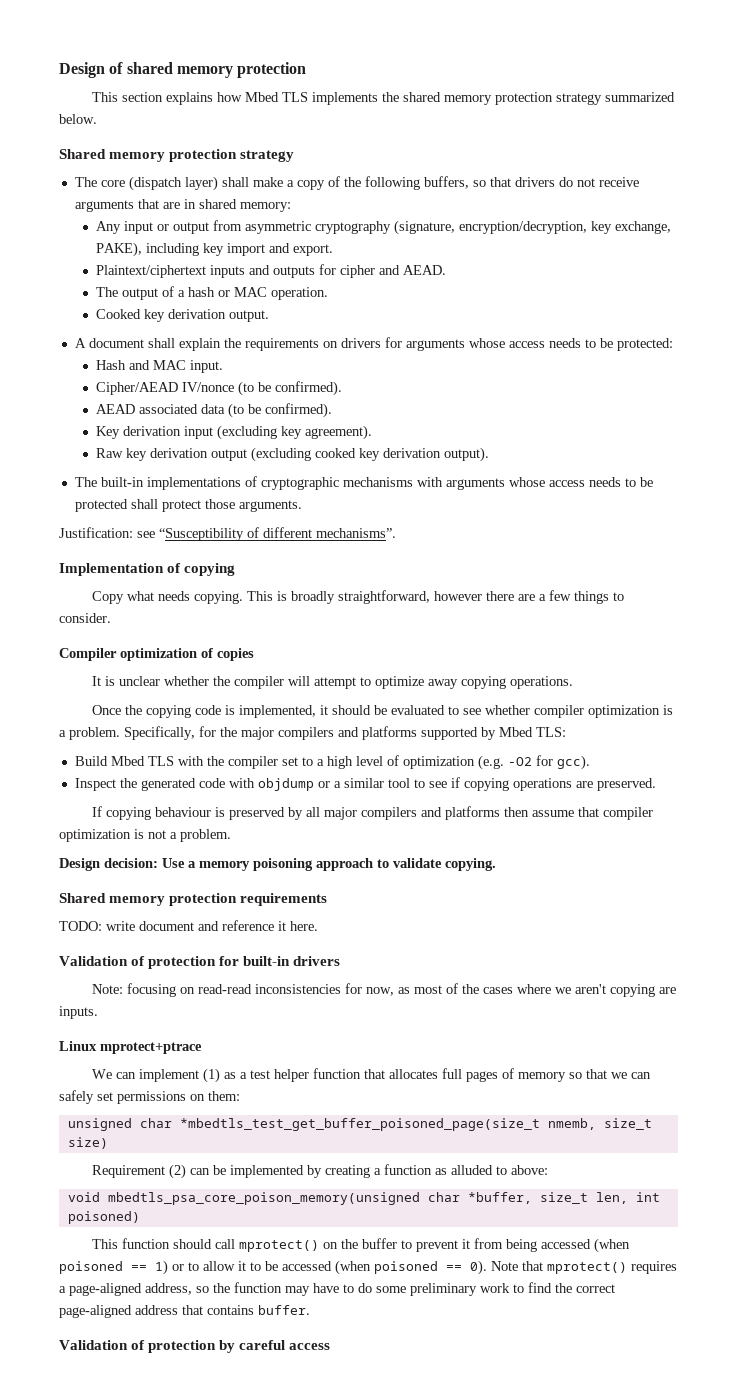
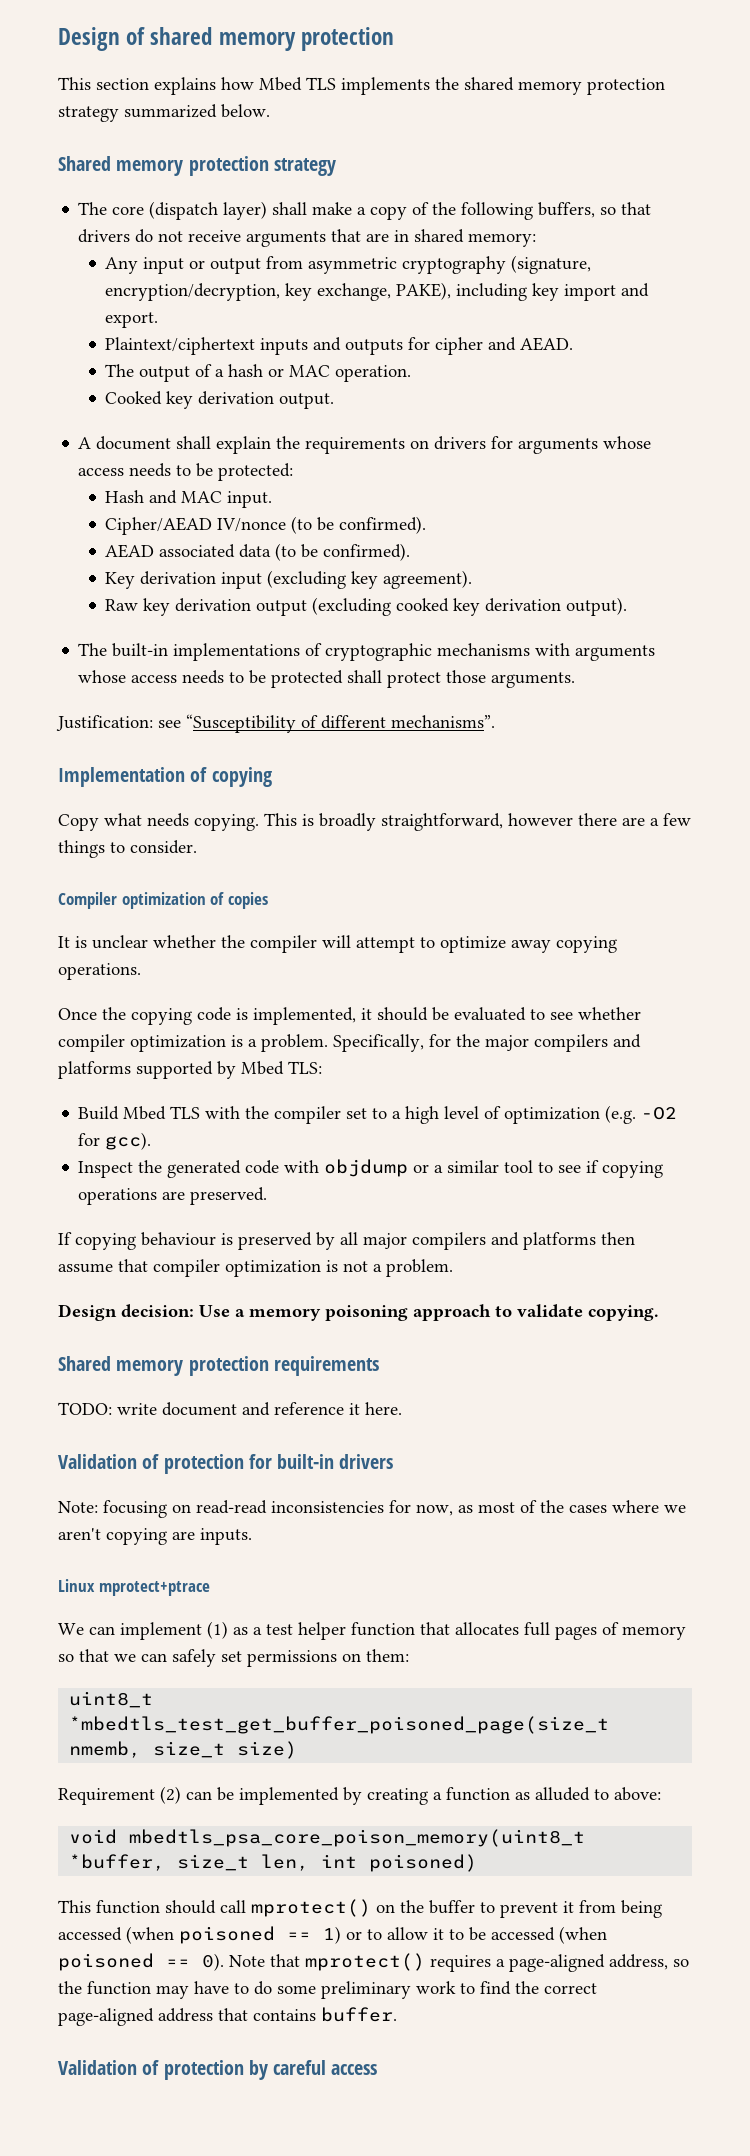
- unsigned char *mbedtls_test_get_buffer_poisoned_page(size_t nmemb, size_t size)
+ uint8_t *mbedtls_test_get_buffer_poisoned_page(size_t nmemb, size_t size)
- void mbedtls_psa_core_poison_memory(unsigned char *buffer, size_t len, int poisoned)
+ void mbedtls_psa_core_poison_memory(uint8_t *buffer, size_t len, int poisoned)

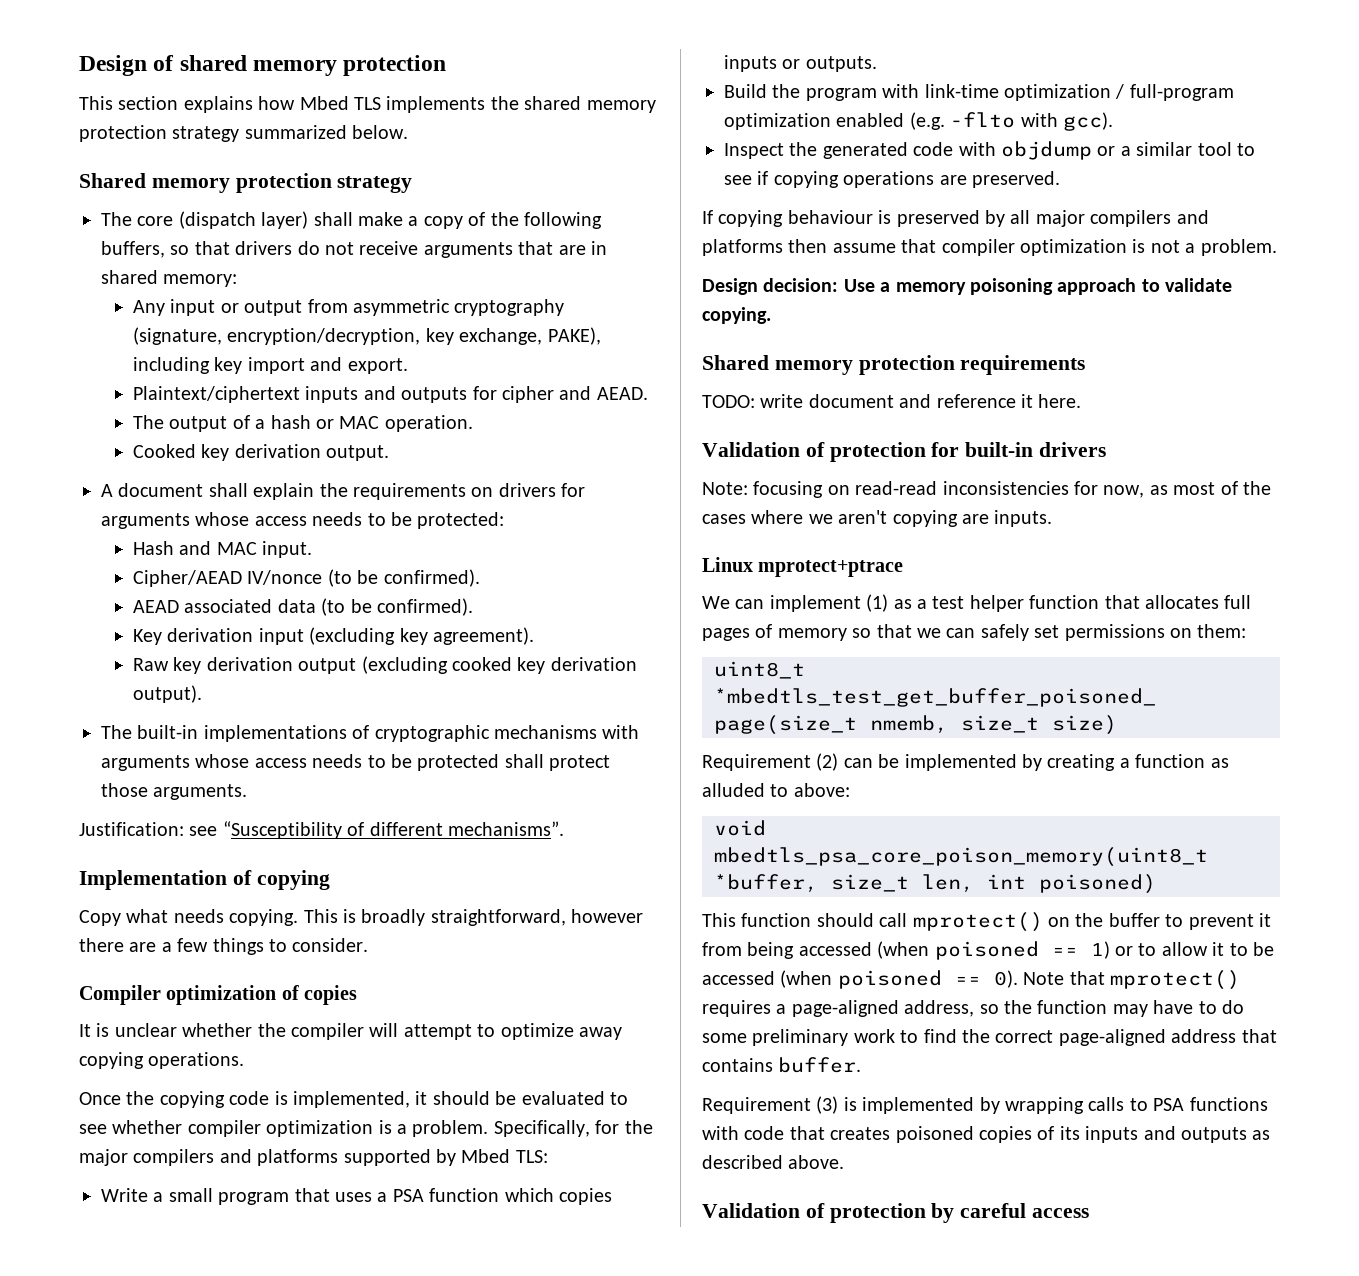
- Build Mbed TLS with the compiler set to a high level of optimization (e.g. -O2 for gcc).
+ Write a small program that uses a PSA function which copies inputs or outputs.
+ Build the program with link-time optimization / full-program optimization enabled (e.g. -flto with gcc).
+ Requirement (3) is implemented by wrapping calls to PSA functions with code that creates poisoned copies of its inputs and outputs as described above.

